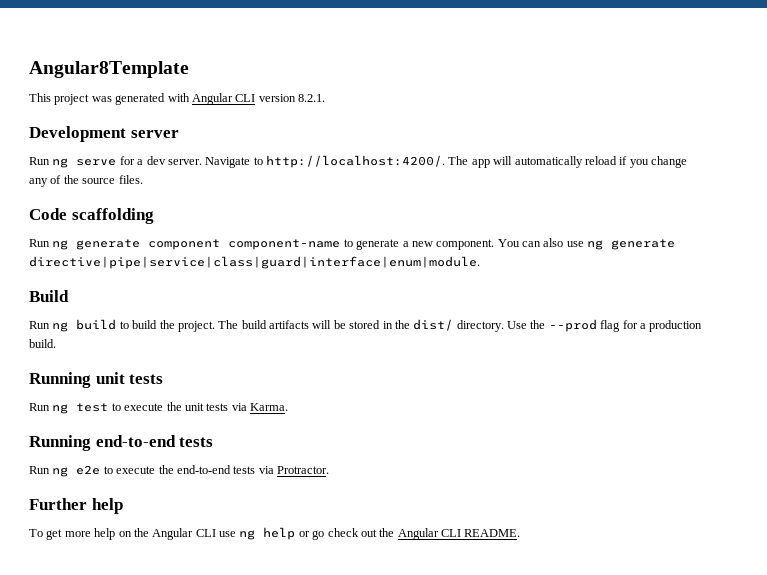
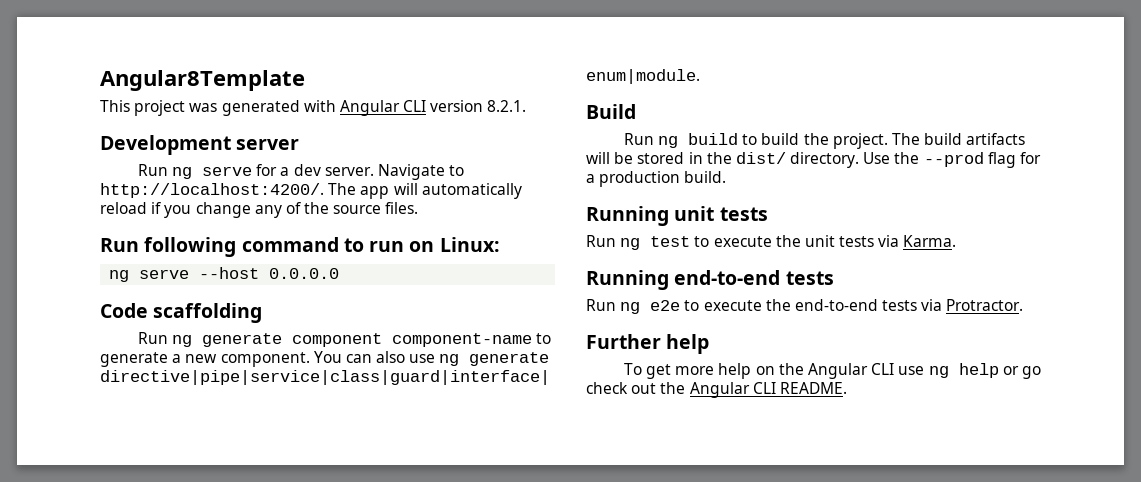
+ Run following command to run on Linux:
+ ng serve --host 0.0.0.0

